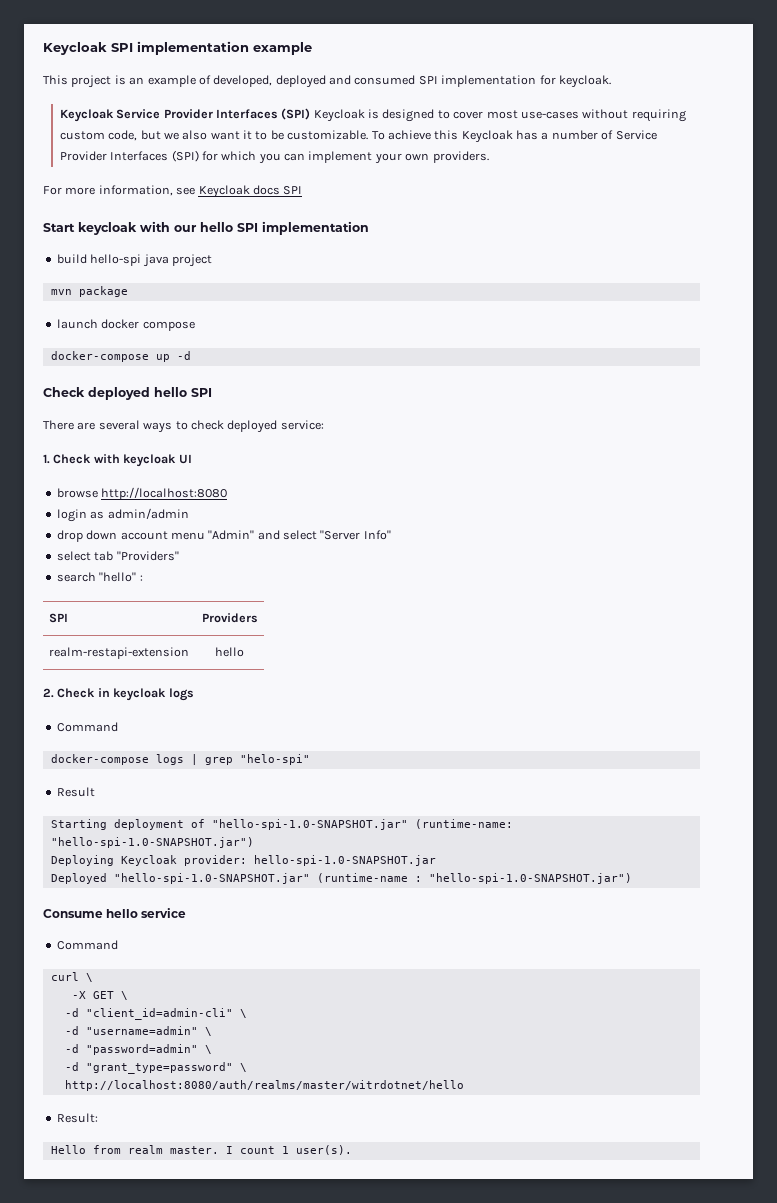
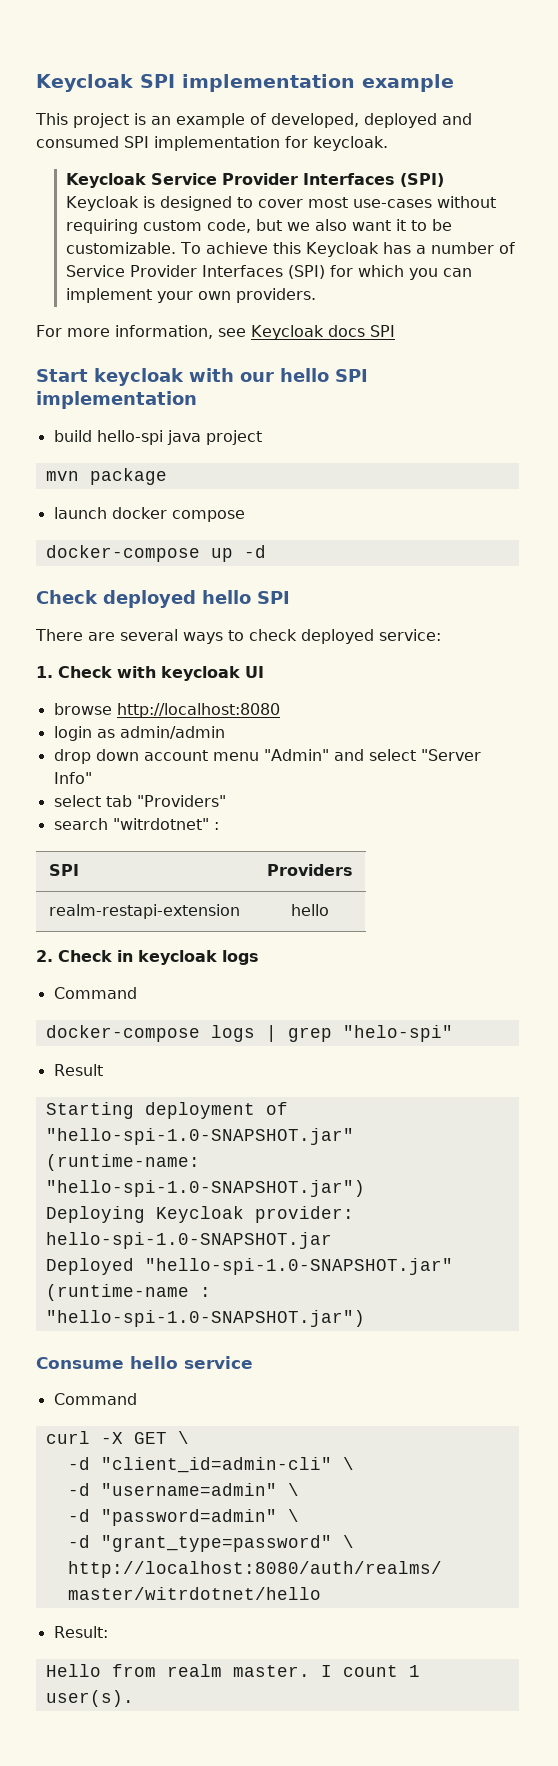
- search "hello" :
+ search "witrdotnet" :
- curl \
- -X GET \
+ curl -X GET \

